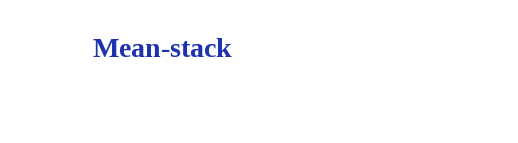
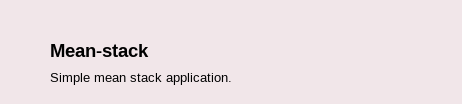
+ Simple mean stack application.

